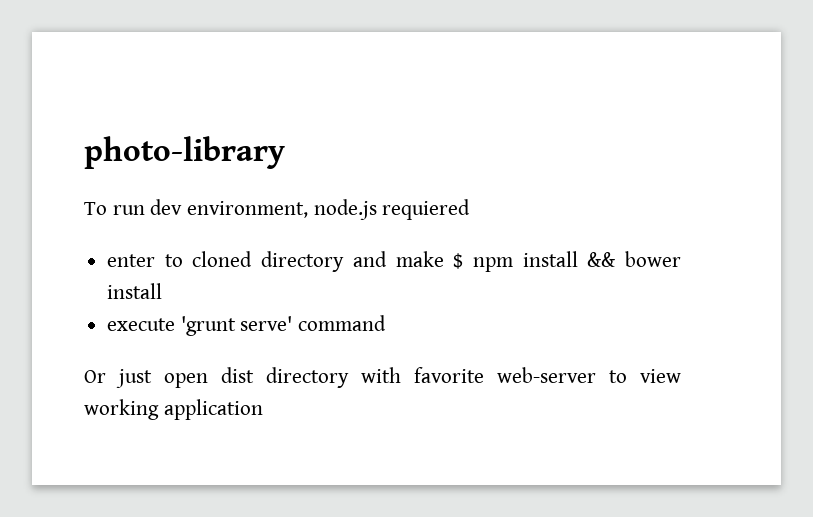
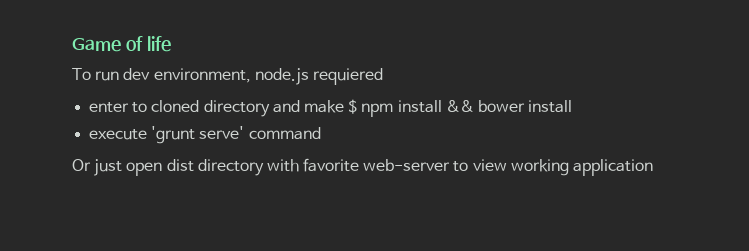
- photo-library
+ Game of life

